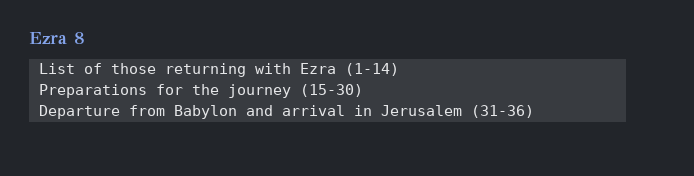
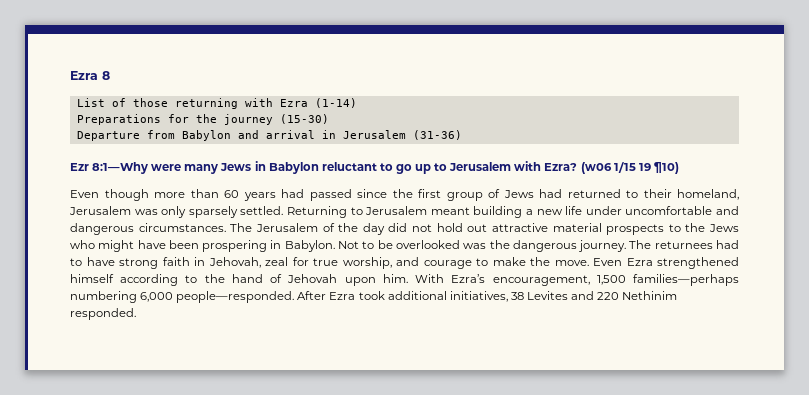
+ Ezr 8:1—Why were many Jews in Babylon reluctant to go up to Jerusalem with Ezra? (w06 1/15 19 ¶10)
+ Even though more than 60 years had passed since the first group of Jews had returned to their homeland, Jerusalem was only sparsely settled. Returning to Jerusalem meant building a new life under uncomfortable and dangerous circumstances. The Jerusalem of the day did not hold out attractive material prospects to the Jews who might have been prospering in Babylon. Not to be overlooked was the dangerous journey. The returnees had to have strong faith in Jehovah, zeal for true worship, and courage to make the move. Even Ezra strengthened himself according to the hand of Jehovah upon him. With Ezra’s encouragement, 1,500 families—perhaps numbering 6,000 people—responded. After Ezra took additional initiatives, 38 Levites and 220 Nethinim responded.

